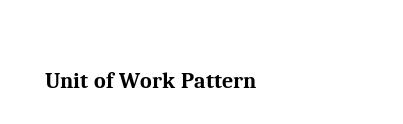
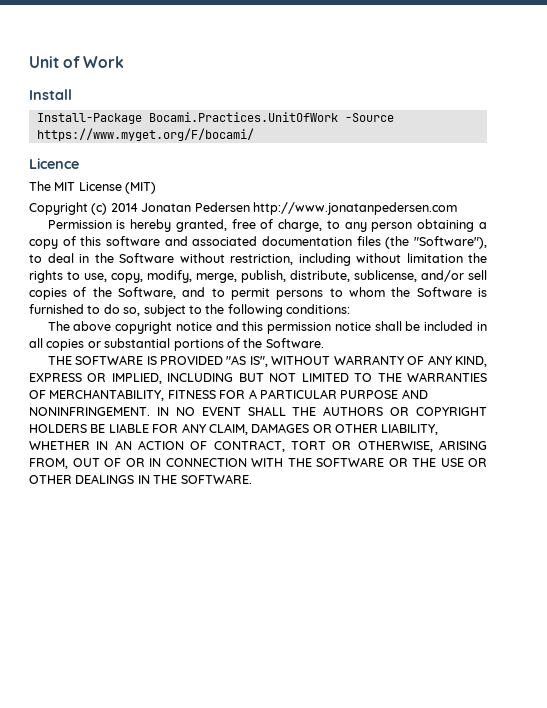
- Unit of Work Pattern
+ Unit of Work
+ Install
+ Install-Package Bocami.Practices.UnitOfWork -Source https://www.myget.org/F/bocami/
+ Licence
+ The MIT License (MIT)
+ Copyright (c) 2014 Jonatan Pedersen http://www.jonatanpedersen.com
+ Permission is hereby granted, free of charge, to any person obtaining a copy of this software and associated documentation files (the "Software"), to deal in the Software without restriction, including without limitation the rights to use, copy, modify, merge, publish, distribute, sublicense, and/or sell copies of the Software, and to permit persons to whom the Software is furnished to do so, subject to the following conditions:
+ The above copyright notice and this permission notice shall be included in all copies or substantial portions of the Software.
+ THE SOFTWARE IS PROVIDED "AS IS", WITHOUT WARRANTY OF ANY KIND, EXPRESS OR IMPLIED, INCLUDING BUT NOT LIMITED TO THE WARRANTIES OF MERCHANTABILITY, FITNESS FOR A PARTICULAR PURPOSE AND NONINFRINGEMENT. IN NO EVENT SHALL THE AUTHORS OR COPYRIGHT HOLDERS BE LIABLE FOR ANY CLAIM, DAMAGES OR OTHER LIABILITY, WHETHER IN AN ACTION OF CONTRACT, TORT OR OTHERWISE, ARISING FROM, OUT OF OR IN CONNECTION WITH THE SOFTWARE OR THE USE OR OTHER DEALINGS IN THE SOFTWARE.

